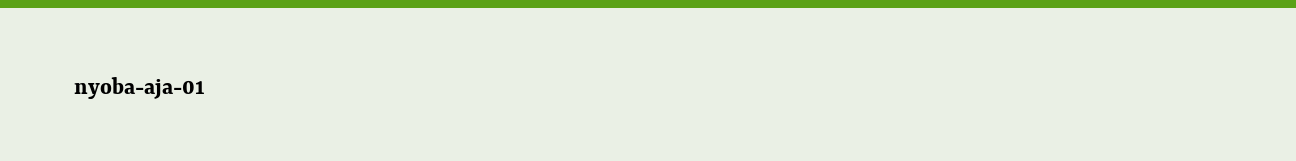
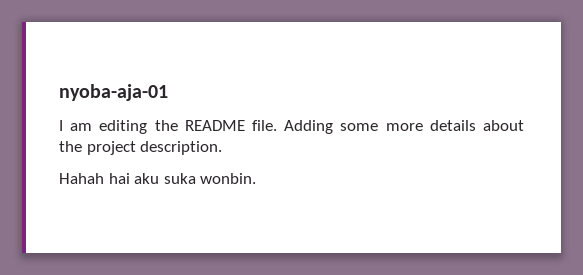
+ I am editing the README file. Adding some more details about the project description.
+ Hahah hai aku suka wonbin.

